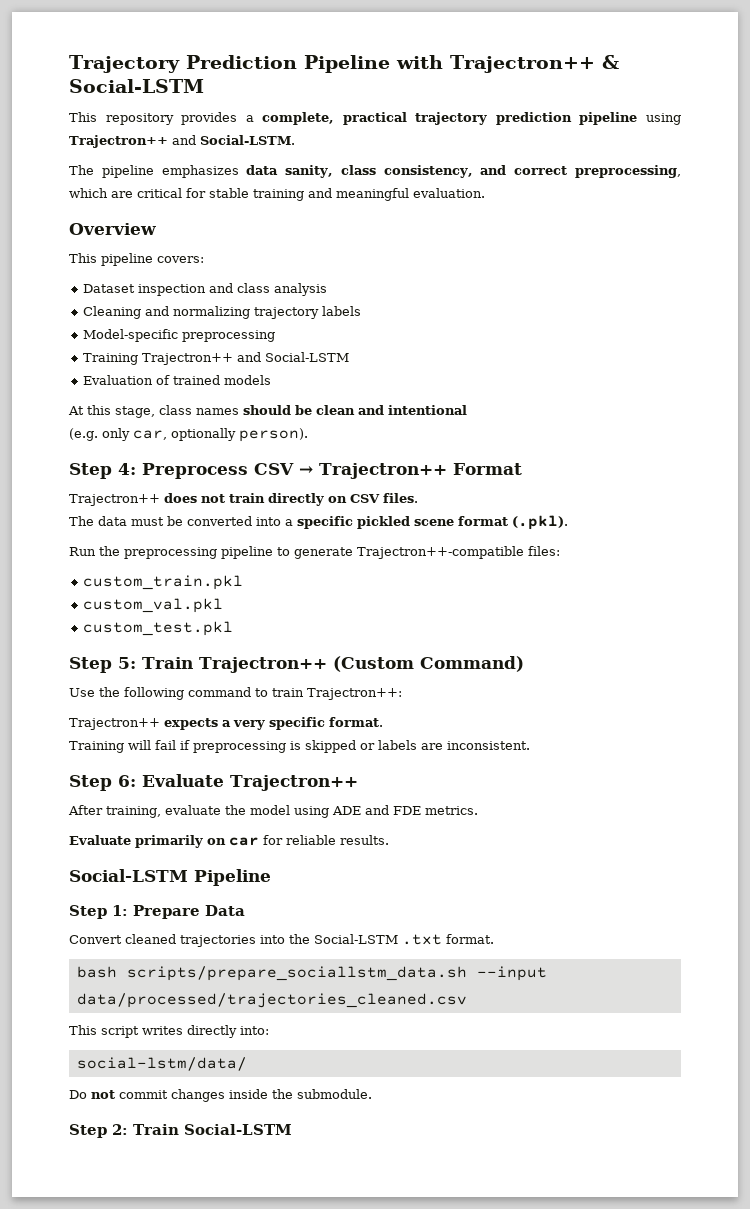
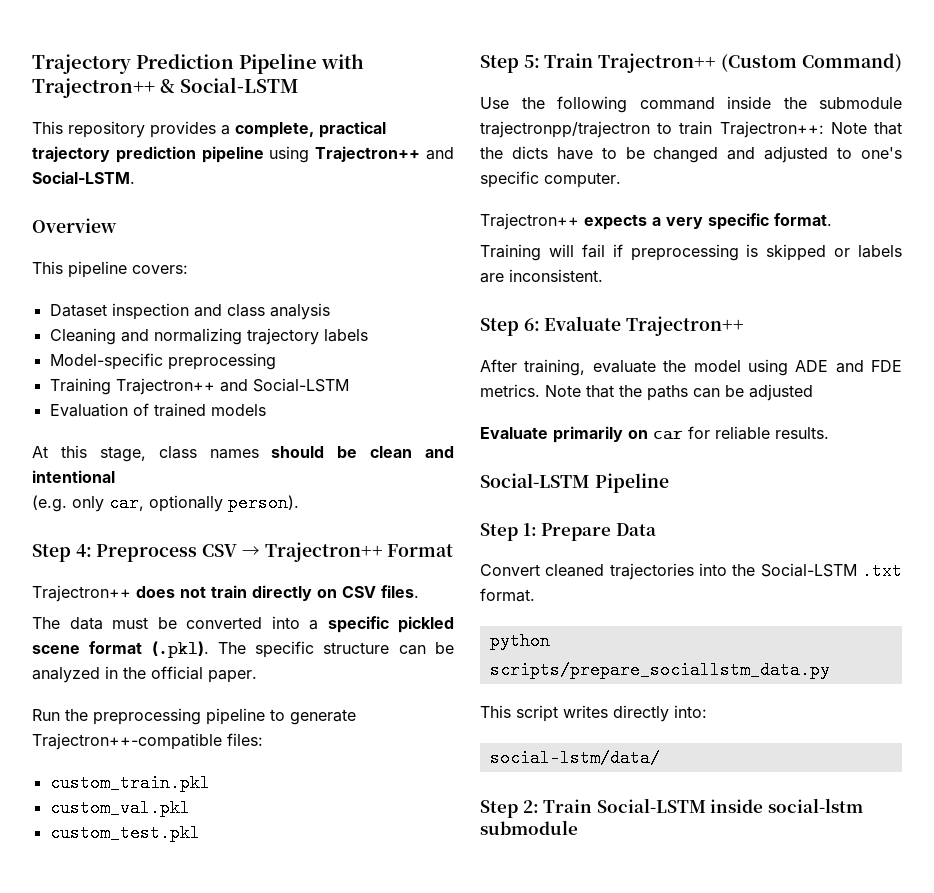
- The pipeline emphasizes data sanity, class consistency, and correct preprocessing, which are critical for stable training and meaningful evaluation.
- The data must be converted into a specific pickled scene format (.pkl).
+ The data must be converted into a specific pickled scene format (.pkl). The specific structure can be analyzed in the official paper.
- Use the following command to train Trajectron++:
+ Use the following command inside the submodule trajectronpp/trajectron to train Trajectron++: Note that the dicts have to be changed and adjusted to one's specific computer.
+ Note that the paths can be adjusted
- bash scripts/prepare_sociallstm_data.sh --input data/processed/trajectories_cleaned.csv
+ python scripts/prepare_sociallstm_data.py
- Do not commit changes inside the submodule.
- Step 2: Train Social-LSTM
+ Step 2: Train Social-LSTM inside social-lstm submodule

